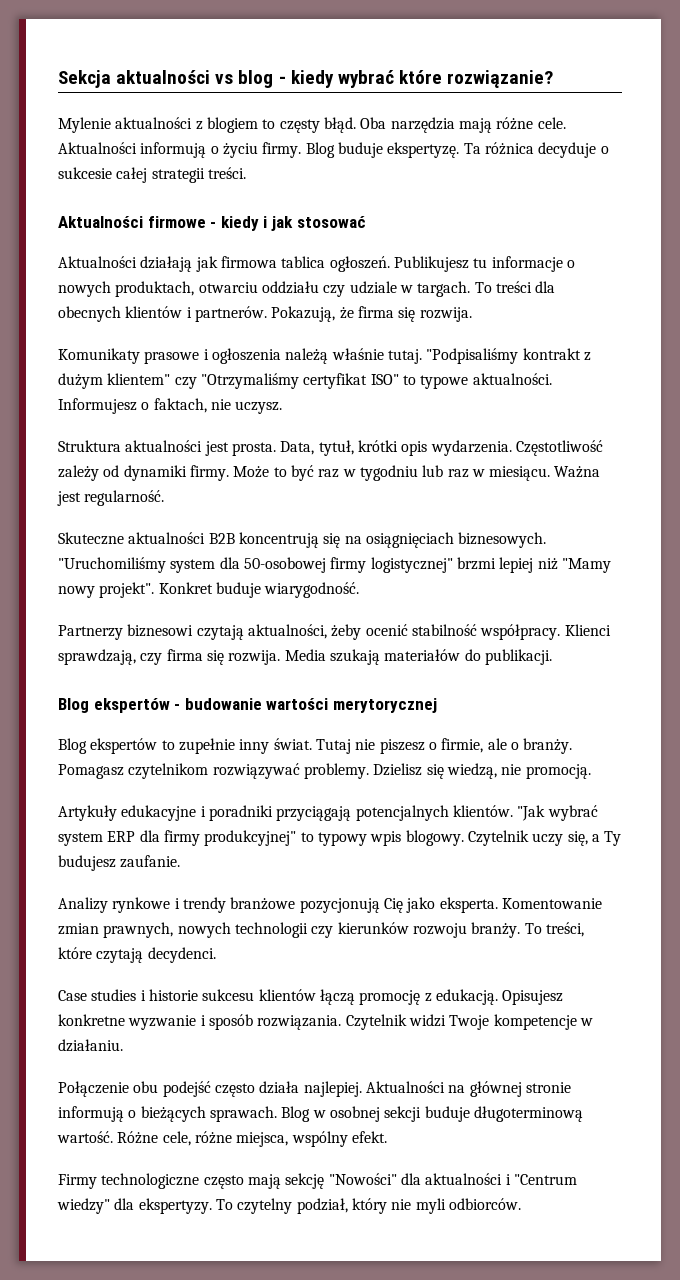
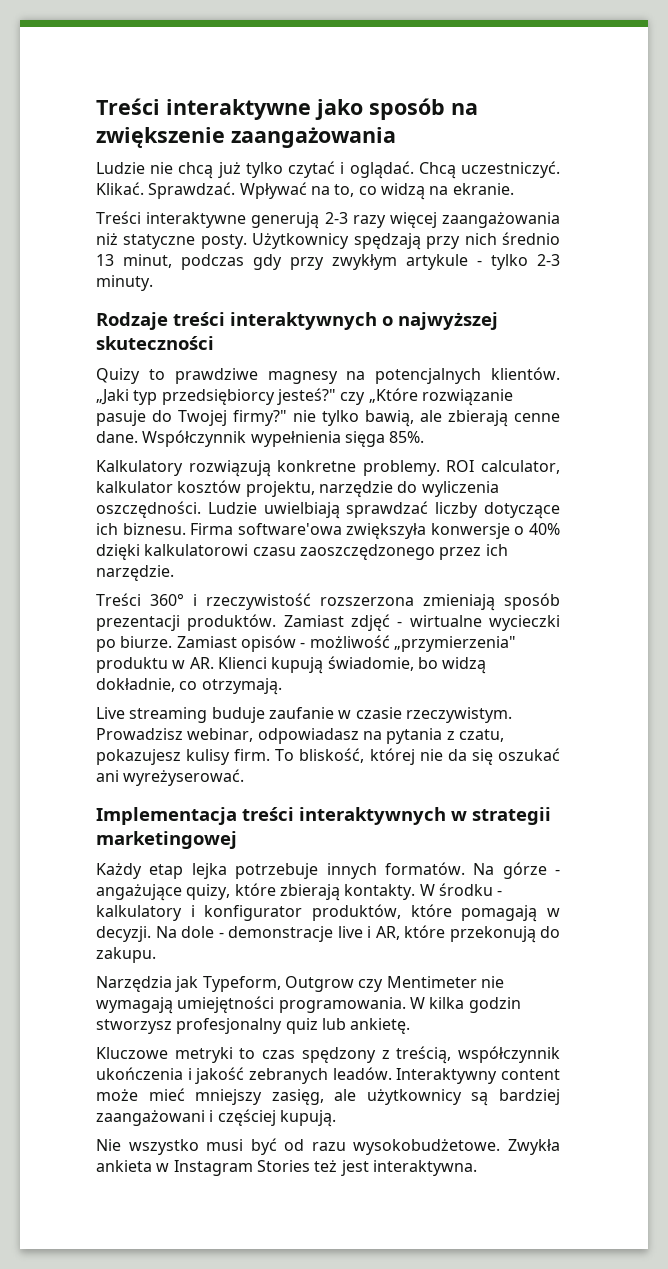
- Sekcja aktualności vs blog - kiedy wybrać które rozwiązanie?
- Mylenie aktualności z blogiem to częsty błąd. Oba narzędzia mają różne cele. Aktualności informują o życiu firmy. Blog buduje ekspertyzę. Ta różnica decyduje o sukcesie całej strategii treści.
- Aktualności firmowe - kiedy i jak stosować
- Aktualności działają jak firmowa tablica ogłoszeń. Publikujesz tu informacje o nowych produktach, otwarciu oddziału czy udziale w targach. To treści dla obecnych klientów i partnerów. Pokazują, że firma się rozwija.
- Komunikaty prasowe i ogłoszenia należą właśnie tutaj. "Podpisaliśmy kontrakt z dużym klientem" czy "Otrzymaliśmy certyfikat ISO" to typowe aktualności. Informujesz o faktach, nie uczysz.
- Struktura aktualności jest prosta. Data, tytuł, krótki opis wydarzenia. Częstotliwość zależy od dynamiki firmy. Może to być raz w tygodniu lub raz w miesiącu. Ważna jest regularność.
- Skuteczne aktualności B2B koncentrują się na osiągnięciach biznesowych. "Uruchomiliśmy system dla 50-osobowej firmy logistycznej" brzmi lepiej niż "Mamy nowy projekt". Konkret buduje wiarygodność.
- Partnerzy biznesowi czytają aktualności, żeby ocenić stabilność współpracy. Klienci sprawdzają, czy firma się rozwija. Media szukają materiałów do publikacji.
- Blog ekspertów - budowanie wartości merytorycznej
- Blog ekspertów to zupełnie inny świat. Tutaj nie piszesz o firmie, ale o branży. Pomagasz czytelnikom rozwiązywać problemy. Dzielisz się wiedzą, nie promocją.
- Artykuły edukacyjne i poradniki przyciągają potencjalnych klientów. "Jak wybrać system ERP dla firmy produkcyjnej" to typowy wpis blogowy. Czytelnik uczy się, a Ty budujesz zaufanie.
- Analizy rynkowe i trendy branżowe pozycjonują Cię jako eksperta. Komentowanie zmian prawnych, nowych technologii czy kierunków rozwoju branży. To treści, które czytają decydenci.
- Case studies i historie sukcesu klientów łączą promocję z edukacją. Opisujesz konkretne wyzwanie i sposób rozwiązania. Czytelnik widzi Twoje kompetencje w działaniu.
- Połączenie obu podejść często działa najlepiej. Aktualności na głównej stronie informują o bieżących sprawach. Blog w osobnej sekcji buduje długoterminową wartość. Różne cele, różne miejsca, wspólny efekt.
- Firmy technologiczne często mają sekcję "Nowości" dla aktualności i "Centrum wiedzy" dla ekspertyzy. To czytelny podział, który nie myli odbiorców.
+ Treści interaktywne jako sposób na zwiększenie zaangażowania
+ Ludzie nie chcą już tylko czytać i oglądać. Chcą uczestniczyć. Klikać. Sprawdzać. Wpływać na to, co widzą na ekranie.
+ Treści interaktywne generują 2-3 razy więcej zaangażowania niż statyczne posty. Użytkownicy spędzają przy nich średnio 13 minut, podczas gdy przy zwykłym artykule - tylko 2-3 minuty.
+ Rodzaje treści interaktywnych o najwyższej skuteczności
+ Quizy to prawdziwe magnesy na potencjalnych klientów. „Jaki typ przedsiębiorcy jesteś?" czy „Które rozwiązanie pasuje do Twojej firmy?" nie tylko bawią, ale zbierają cenne dane. Współczynnik wypełnienia sięga 85%.
+ Kalkulatory rozwiązują konkretne problemy. ROI calculator, kalkulator kosztów projektu, narzędzie do wyliczenia oszczędności. Ludzie uwielbiają sprawdzać liczby dotyczące ich biznesu. Firma software'owa zwiększyła konwersje o 40% dzięki kalkulatorowi czasu zaoszczędzonego przez ich narzędzie.
+ Treści 360° i rzeczywistość rozszerzona zmieniają sposób prezentacji produktów. Zamiast zdjęć - wirtualne wycieczki po biurze. Zamiast opisów - możliwość „przymierzenia" produktu w AR. Klienci kupują świadomie, bo widzą dokładnie, co otrzymają.
+ Live streaming buduje zaufanie w czasie rzeczywistym. Prowadzisz webinar, odpowiadasz na pytania z czatu, pokazujesz kulisy firm. To bliskość, której nie da się oszukać ani wyreżyserować.
+ Implementacja treści interaktywnych w strategii marketingowej
+ Każdy etap lejka potrzebuje innych formatów. Na górze - angażujące quizy, które zbierają kontakty. W środku - kalkulatory i konfigurator produktów, które pomagają w decyzji. Na dole - demonstracje live i AR, które przekonują do zakupu.
+ Narzędzia jak Typeform, Outgrow czy Mentimeter nie wymagają umiejętności programowania. W kilka godzin stworzysz profesjonalny quiz lub ankietę.
+ Kluczowe metryki to czas spędzony z treścią, współczynnik ukończenia i jakość zebranych leadów. Interaktywny content może mieć mniejszy zasięg, ale użytkownicy są bardziej zaangażowani i częściej kupują.
+ Nie wszystko musi być od razu wysokobudżetowe. Zwykła ankieta w Instagram Stories też jest interaktywna.

